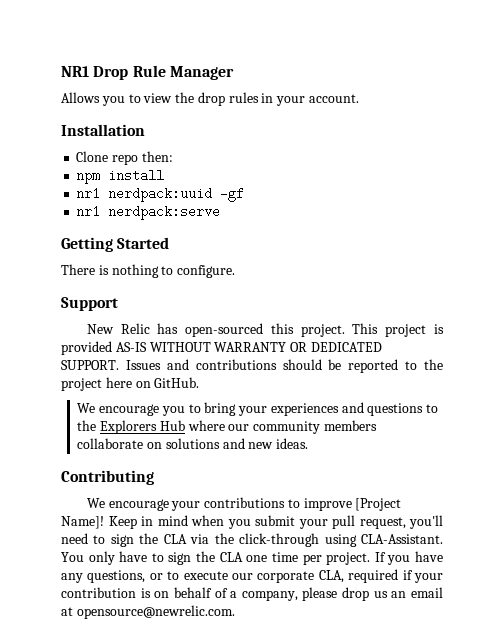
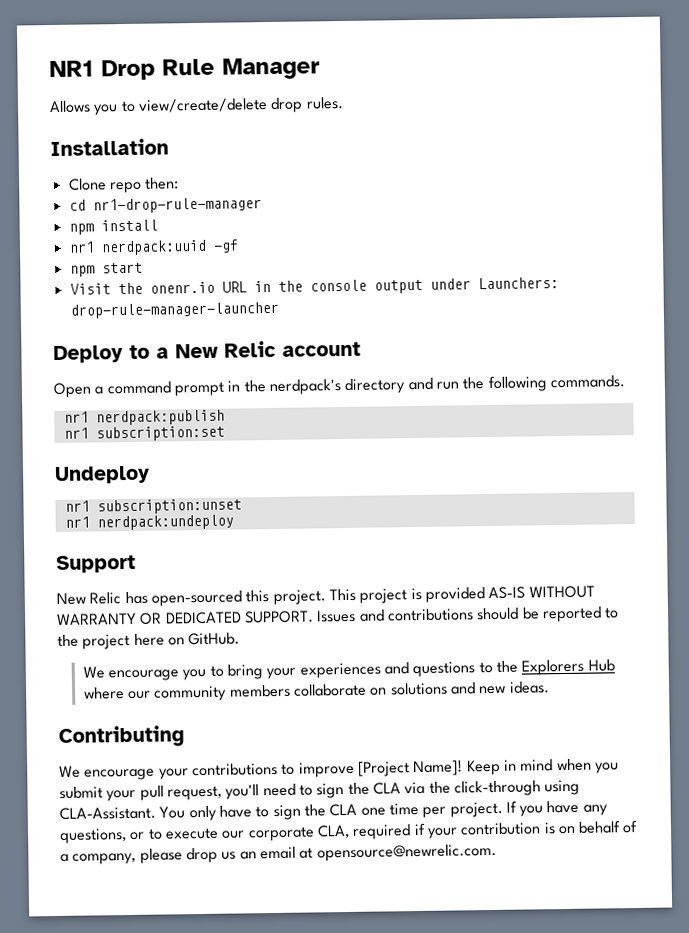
- Allows you to view the drop rules in your account.
+ Allows you to view/create/delete drop rules.
+ cd nr1-drop-rule-manager
- nr1 nerdpack:serve
- Getting Started
- There is nothing to configure.
+ npm start
+ Visit the onenr.io URL in the console output under Launchers: drop-rule-manager-launcher
+ Deploy to a New Relic account
+ Open a command prompt in the nerdpack's directory and run the following commands.
+ nr1 nerdpack:publish
+ nr1 subscription:set
+ Undeploy
+ nr1 subscription:unset
+ nr1 nerdpack:undeploy

